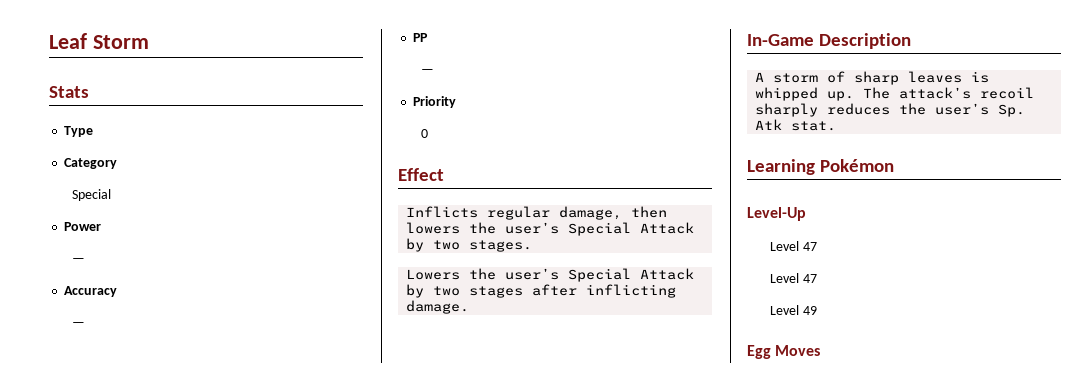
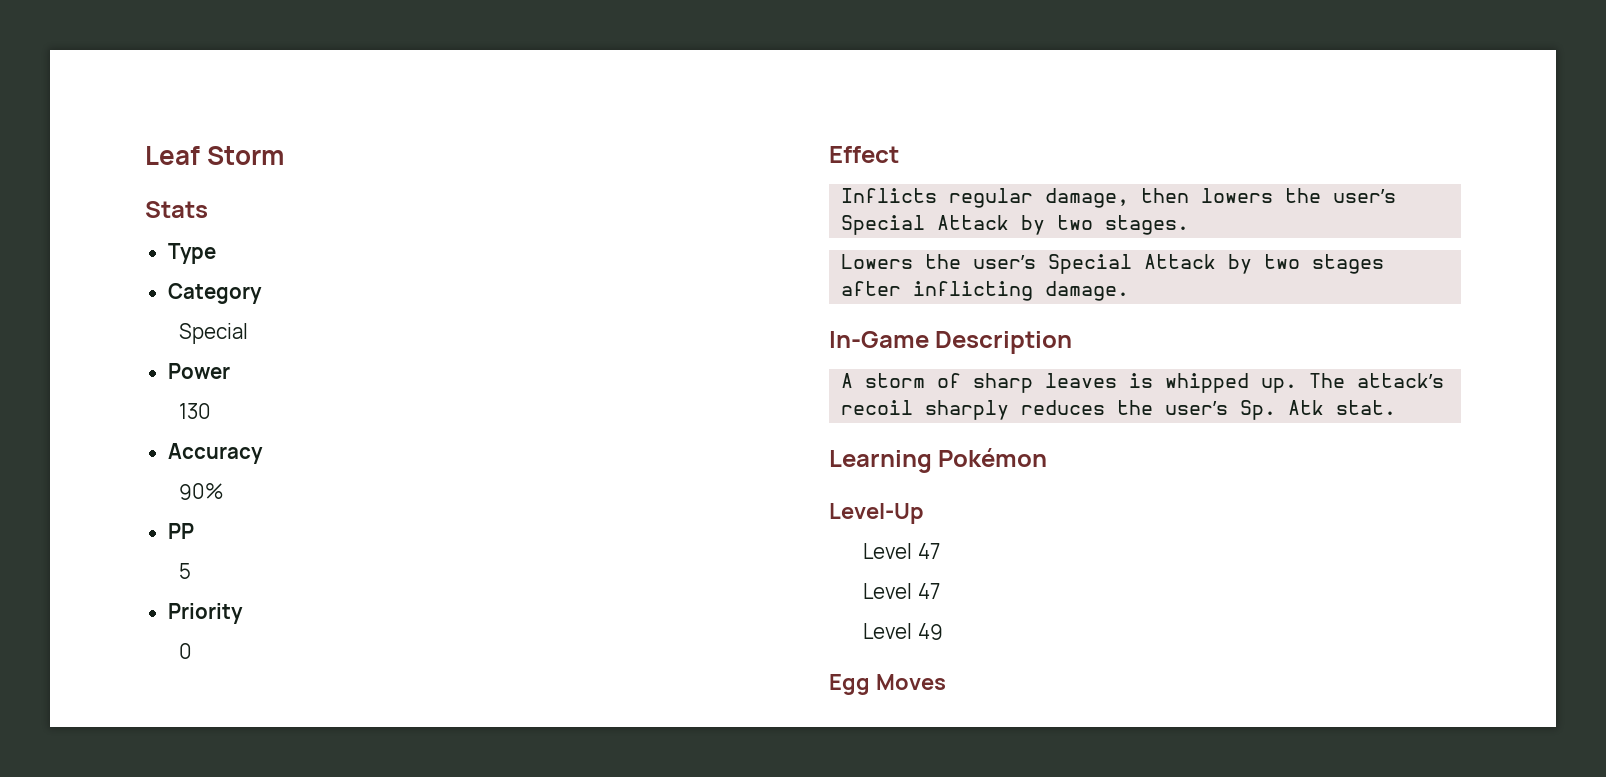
  Power
- —
+ 130
  Accuracy
- —
+ 90%
  PP
- —
+ 5

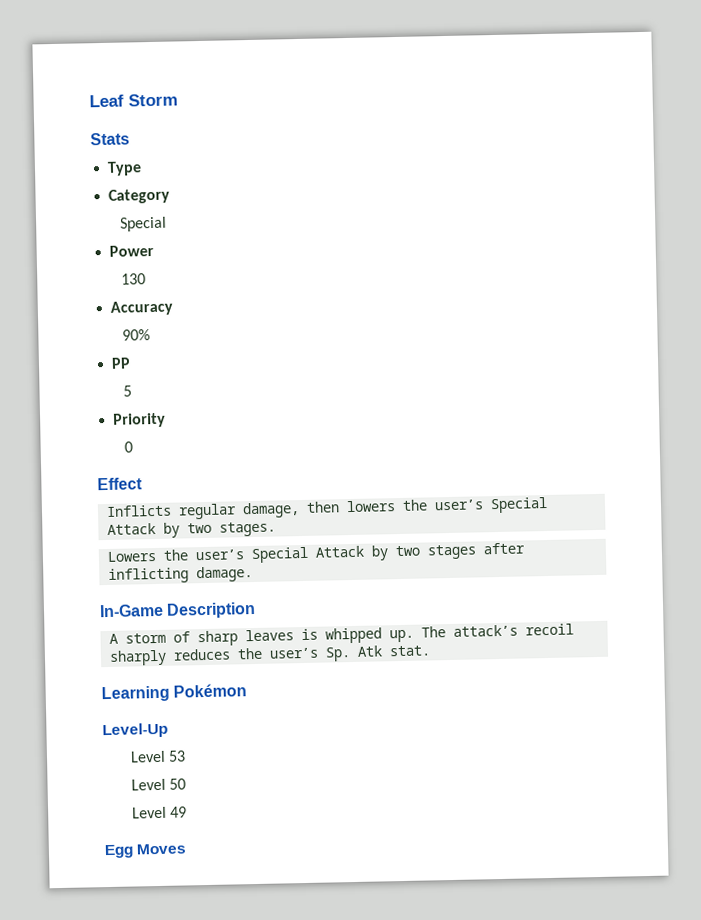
  Level-Up
- Level 47
- Level 47
+ Level 53
+ Level 50

